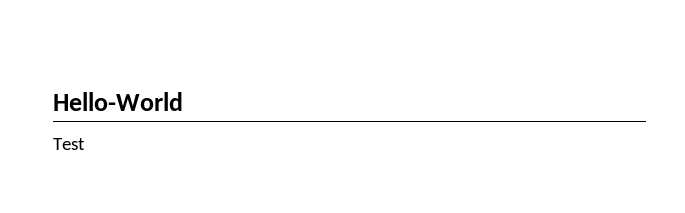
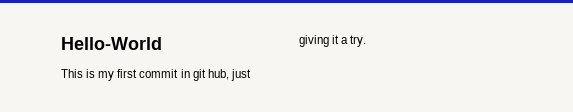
- Test
+ This is my first commit in git hub, just giving it a try.

